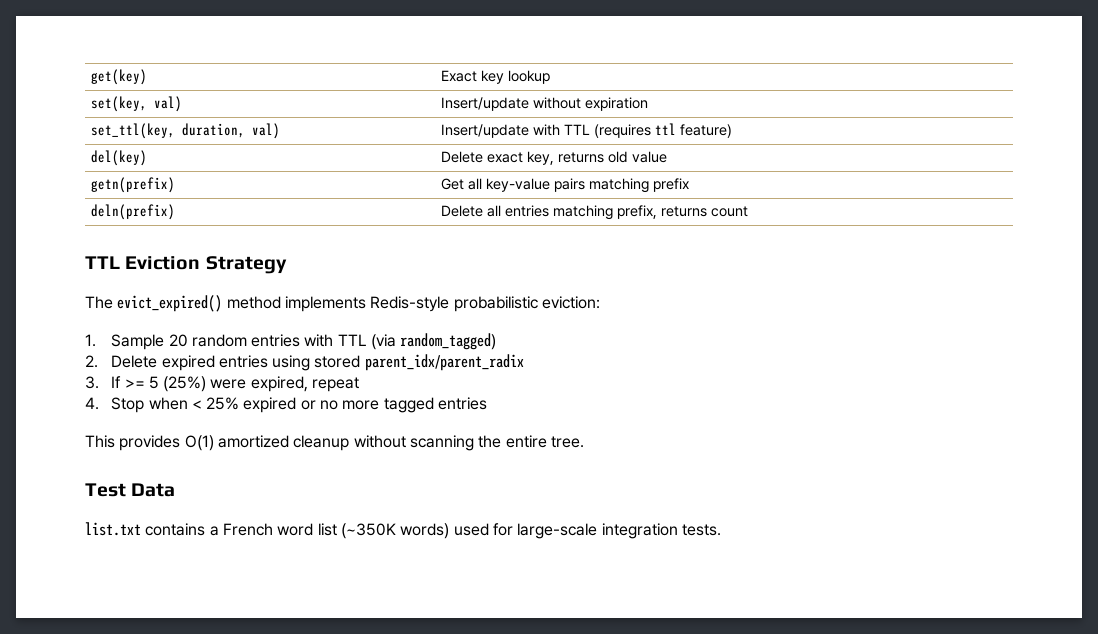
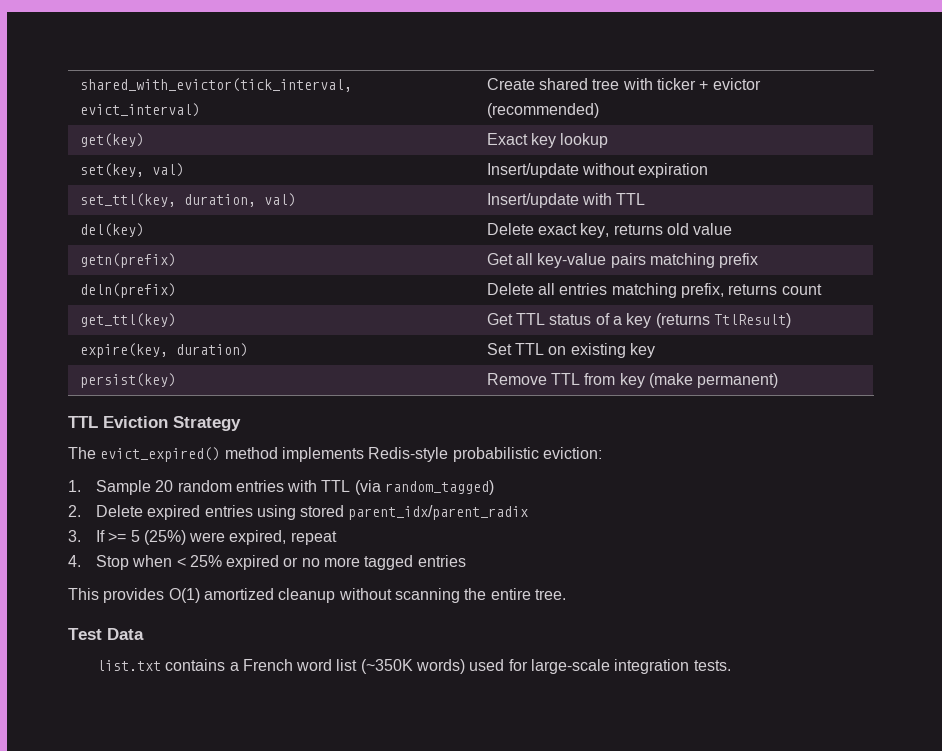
+ shared_with_evictor(tick_interval, evict_interval) | Create shared tree with ticker + evictor (recommended)
- set_ttl(key, duration, val) | Insert/update with TTL (requires ttl feature)
+ set_ttl(key, duration, val) | Insert/update with TTL
+ get_ttl(key) | Get TTL status of a key (returns TtlResult)
+ expire(key, duration) | Set TTL on existing key
+ persist(key) | Remove TTL from key (make permanent)

